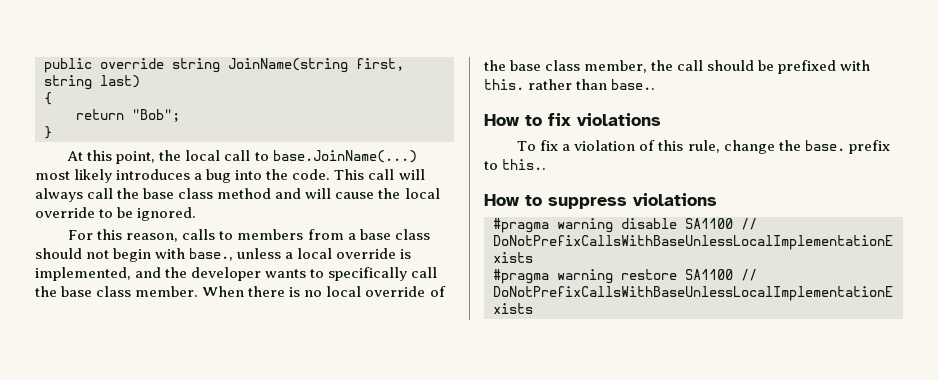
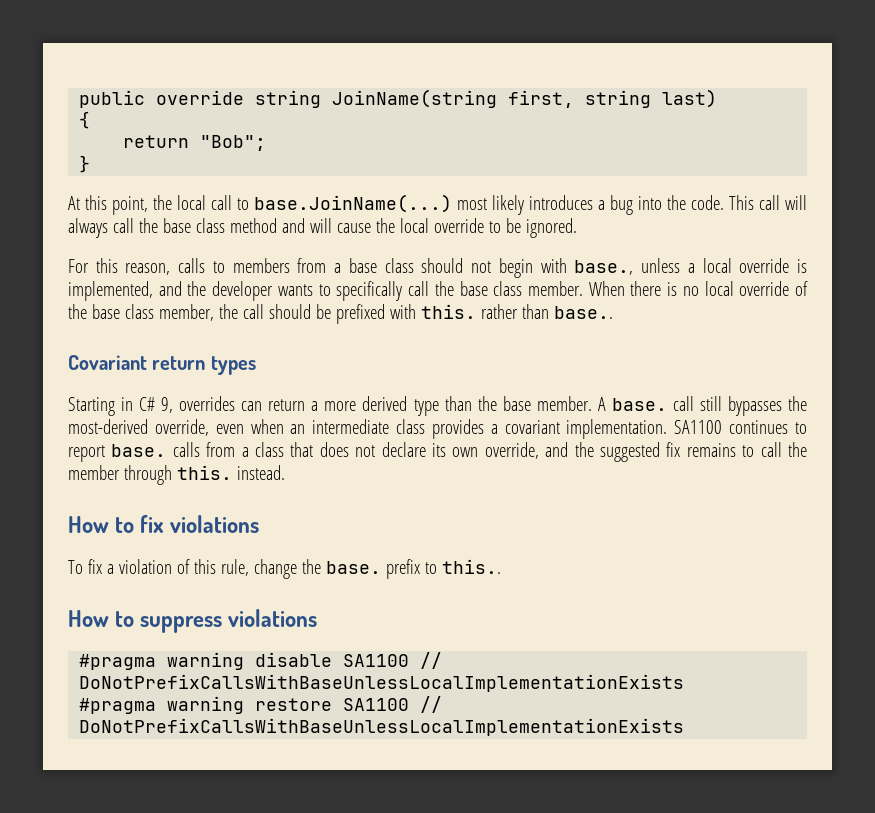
+ Covariant return types
+ Starting in C# 9, overrides can return a more derived type than the base member. A base. call still bypasses the most-derived override, even when an intermediate class provides a covariant implementation. SA1100 continues to report base. calls from a class that does not declare its own override, and the suggested fix remains to call the member through this. instead.

